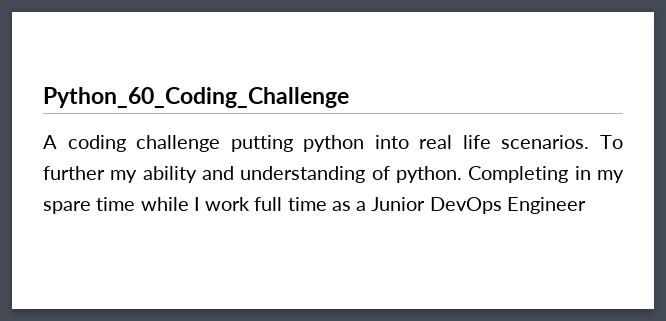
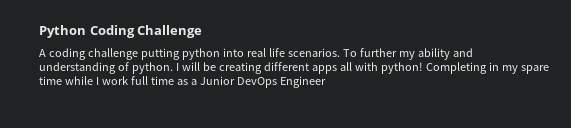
- Python_60_Coding_Challenge
+ Python Coding Challenge
+ I will be creating different apps all with python!

